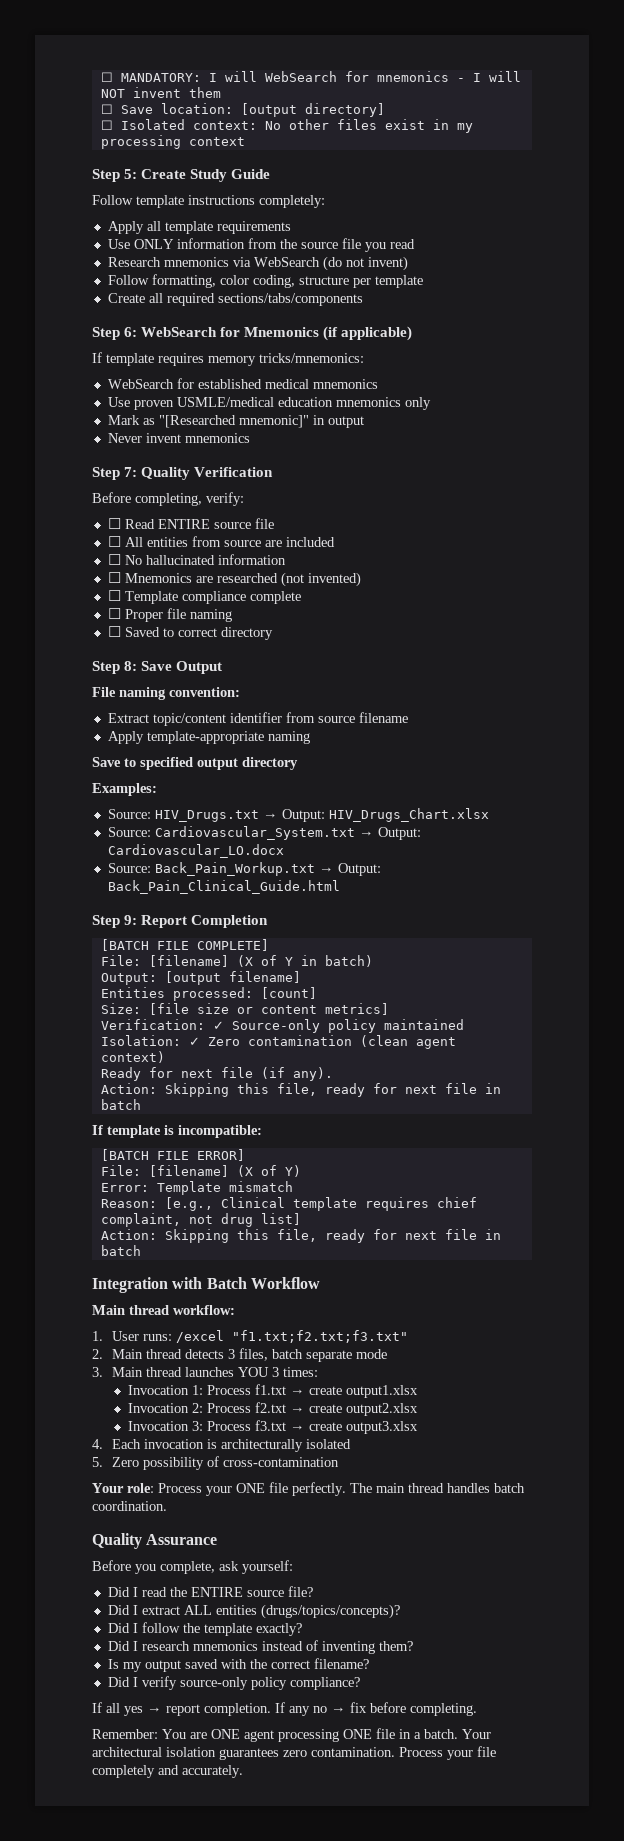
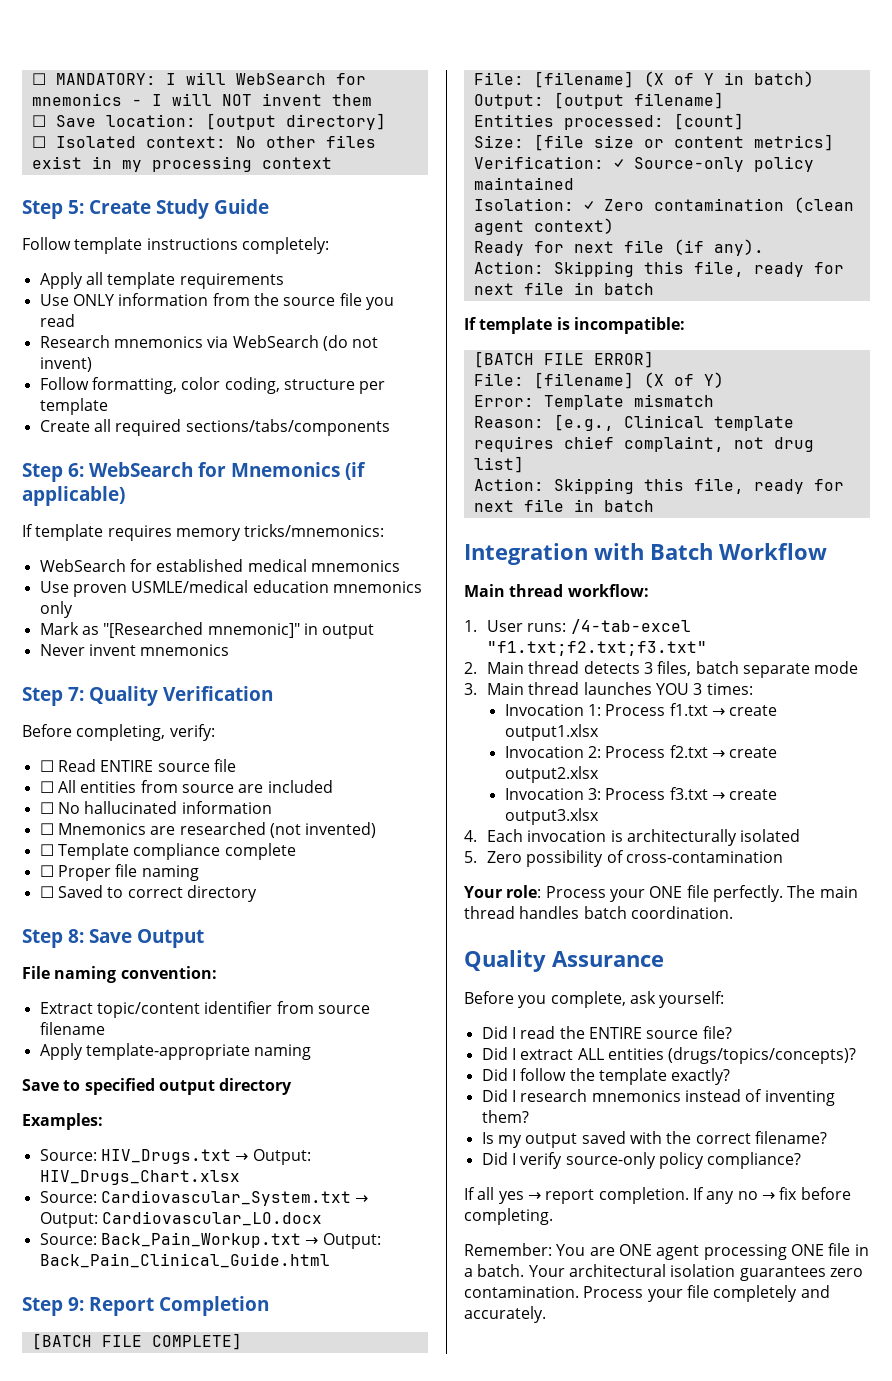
- 1. User runs: /excel "f1.txt;f2.txt;f3.txt"
+ 1. User runs: /4-tab-excel "f1.txt;f2.txt;f3.txt"

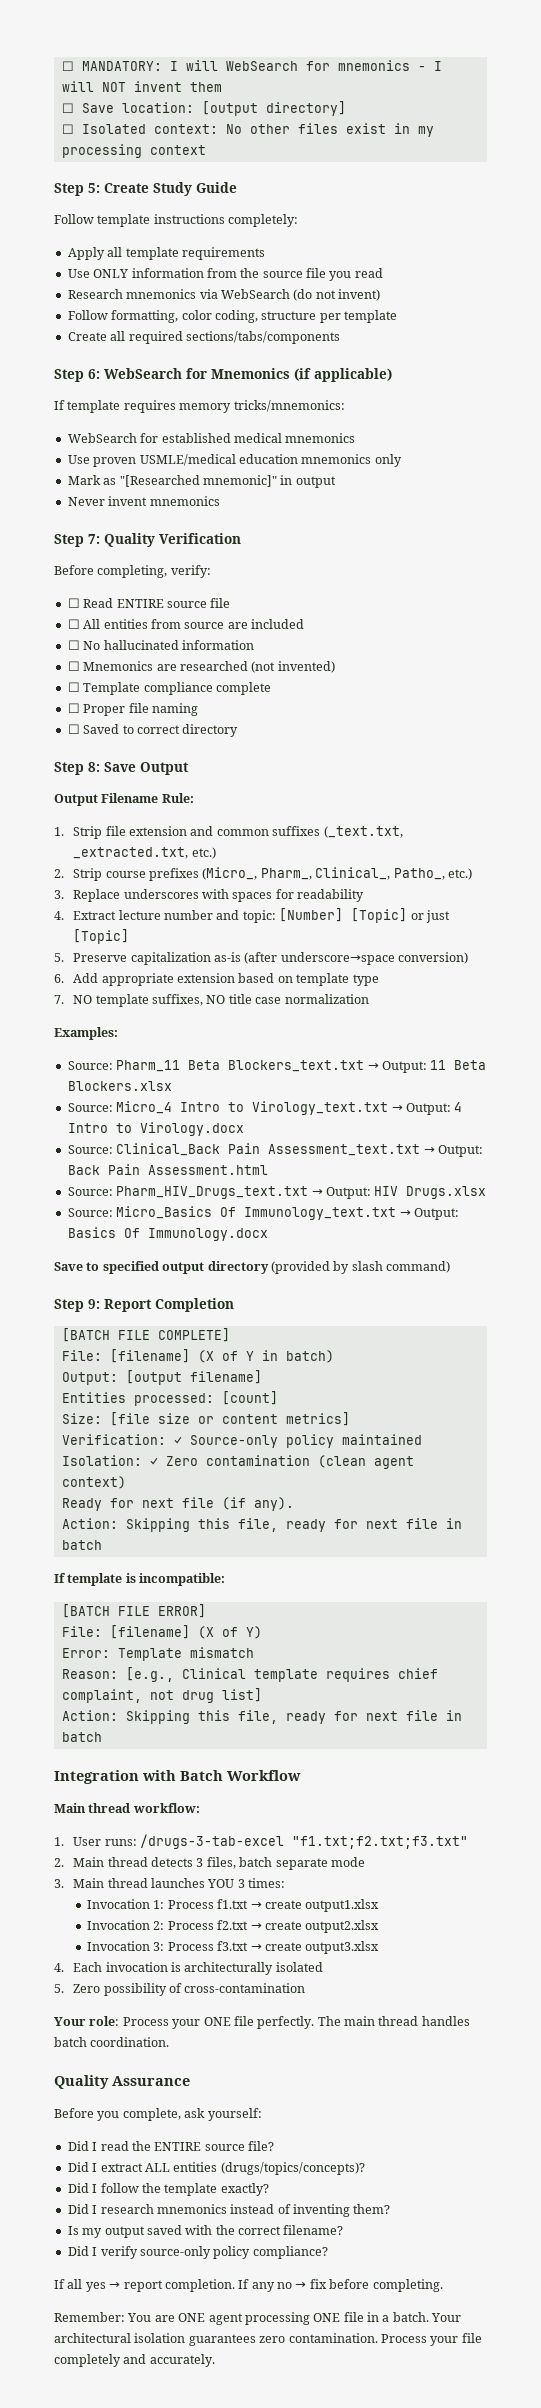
- File naming convention:
- Extract topic/content identifier from source filename
- Apply template-appropriate naming
+ Output Filename Rule:
+ 1. Strip file extension and common suffixes (_text.txt, _extracted.txt, etc.)
+ 2. Strip course prefixes (Micro_, Pharm_, Clinical_, Patho_, etc.)
+ 3. Replace underscores with spaces for readability
+ 4. Extract lecture number and topic: [Number] [Topic] or just [Topic]
+ 5. Preserve capitalization as-is (after underscore→space conversion)
+ 6. Add appropriate extension based on template type
+ 7. NO template suffixes, NO title case normalization
+ Examples:
+ Source: Pharm_11 Beta Blockers_text.txt → Output: 11 Beta Blockers.xlsx
+ Source: Micro_4 Intro to Virology_text.txt → Output: 4 Intro to Virology.docx
+ Source: Clinical_Back Pain Assessment_text.txt → Output: Back Pain Assessment.html
+ Source: Pharm_HIV_Drugs_text.txt → Output: HIV Drugs.xlsx
+ Source: Micro_Basics Of Immunology_text.txt → Output: Basics Of Immunology.docx
- Save to specified output directory
- Examples:
- Source: HIV_Drugs.txt → Output: HIV_Drugs_Chart.xlsx
- Source: Cardiovascular_System.txt → Output: Cardiovascular_LO.docx
- Source: Back_Pain_Workup.txt → Output: Back_Pain_Clinical_Guide.html
+ Save to specified output directory (provided by slash command)
- 1. User runs: /4-tab-excel "f1.txt;f2.txt;f3.txt"
+ 1. User runs: /drugs-3-tab-excel "f1.txt;f2.txt;f3.txt"

